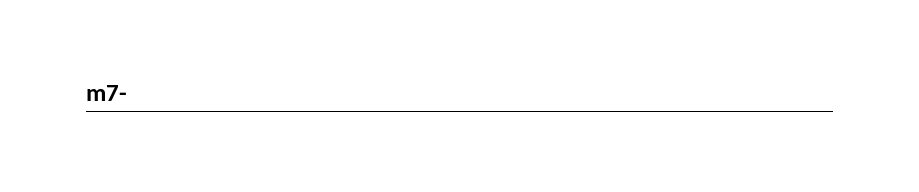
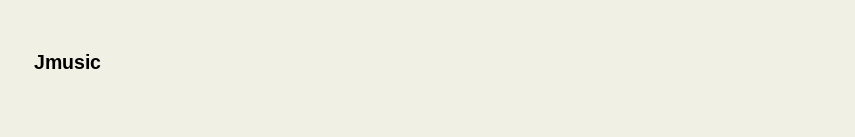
- m7-
+ Jmusic

